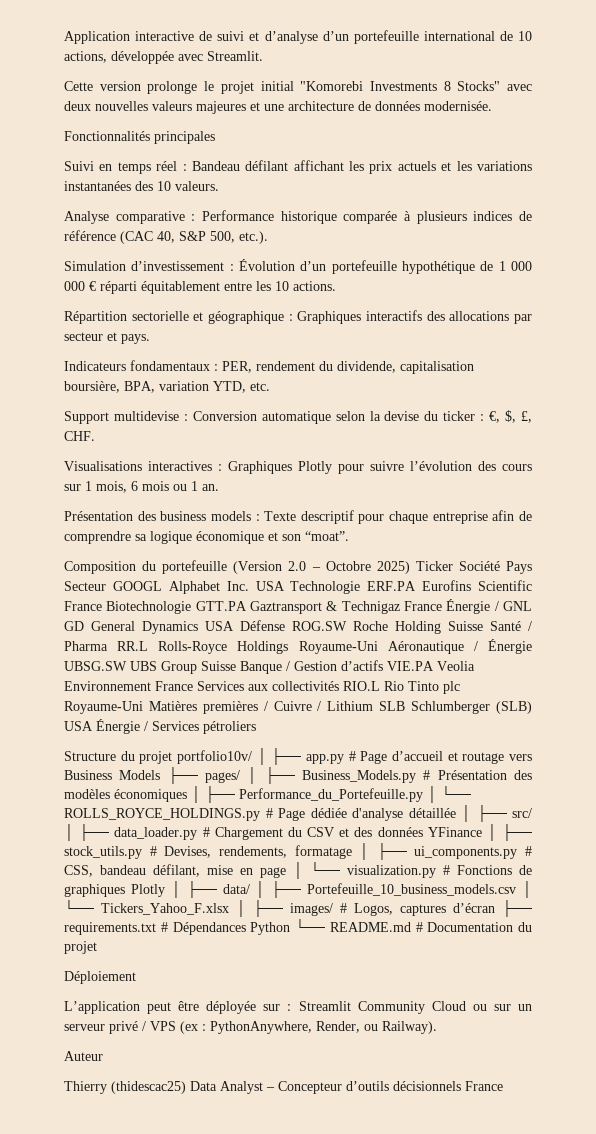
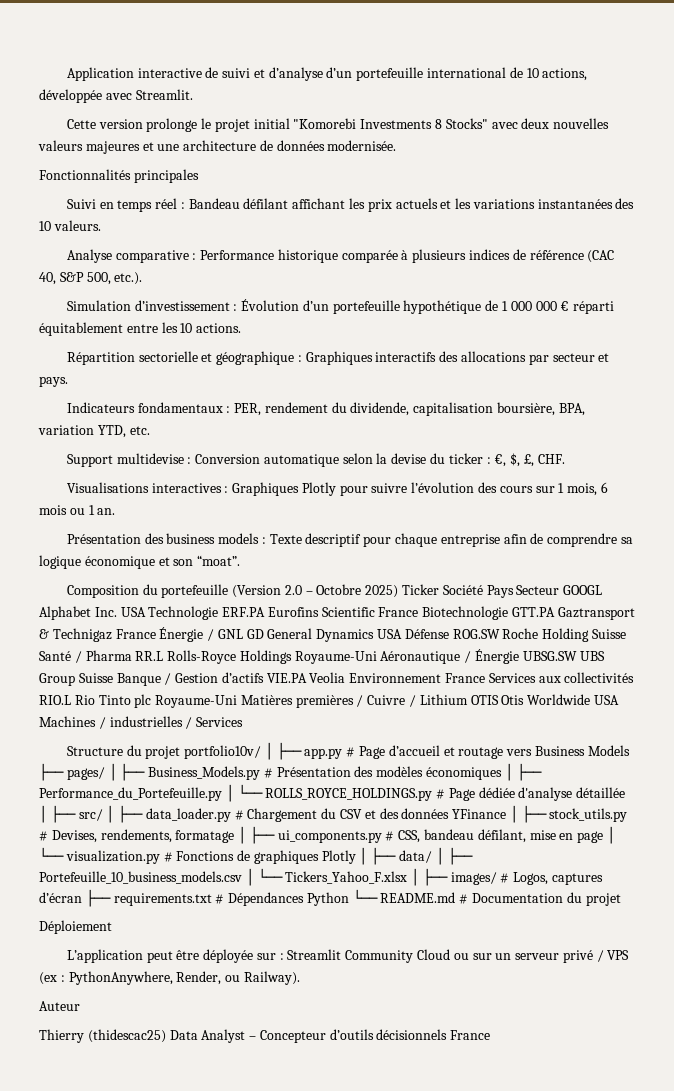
- Composition du portefeuille (Version 2.0 – Octobre 2025) Ticker Société Pays Secteur GOOGL Alphabet Inc. USA Technologie ERF.PA Eurofins Scientific France Biotechnologie GTT.PA Gaztransport & Technigaz France Énergie / GNL GD General Dynamics USA Défense ROG.SW Roche Holding Suisse Santé / Pharma RR.L Rolls-Royce Holdings Royaume-Uni Aéronautique / Énergie UBSG.SW UBS Group Suisse Banque / Gestion d’actifs VIE.PA Veolia Environnement France Services aux collectivités RIO.L Rio Tinto plc Royaume-Uni Matières premières / Cuivre / Lithium SLB Schlumberger (SLB) USA Énergie / Services pétroliers
+ Composition du portefeuille (Version 2.0 – Octobre 2025) Ticker Société Pays Secteur GOOGL Alphabet Inc. USA Technologie ERF.PA Eurofins Scientific France Biotechnologie GTT.PA Gaztransport & Technigaz France Énergie / GNL GD General Dynamics USA Défense ROG.SW Roche Holding Suisse Santé / Pharma RR.L Rolls-Royce Holdings Royaume-Uni Aéronautique / Énergie UBSG.SW UBS Group Suisse Banque / Gestion d’actifs VIE.PA Veolia Environnement France Services aux collectivités RIO.L Rio Tinto plc Royaume-Uni Matières premières / Cuivre / Lithium OTIS Otis Worldwide USA Machines / industrielles / Services

